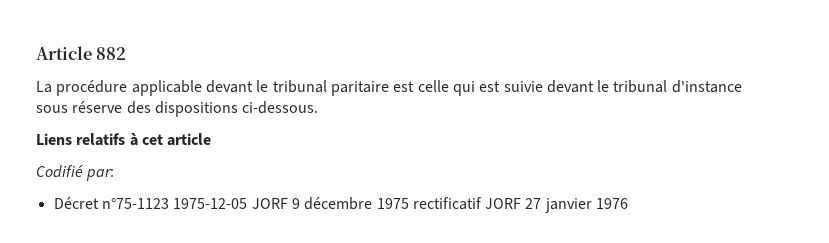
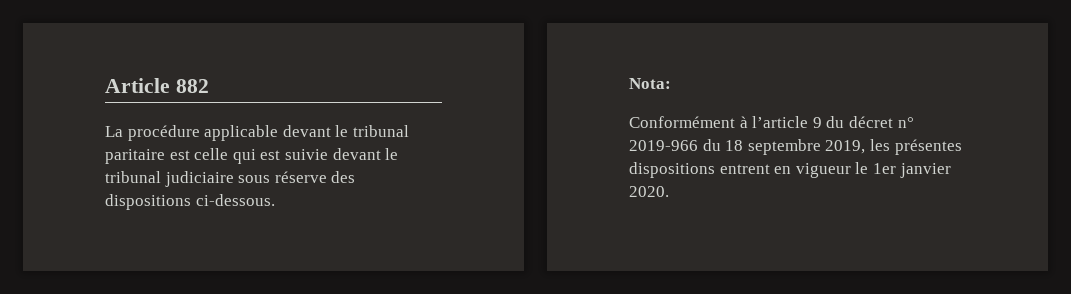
- La procédure applicable devant le tribunal paritaire est celle qui est suivie devant le tribunal d'instance sous réserve des dispositions ci-dessous.
+ La procédure applicable devant le tribunal paritaire est celle qui est suivie devant le tribunal judiciaire sous réserve des dispositions ci-dessous.
- Liens relatifs à cet article
- Codifié par:
- Décret n°75-1123 1975-12-05 JORF 9 décembre 1975 rectificatif JORF 27 janvier 1976
+ Nota:
+ Conformément à l’article 9 du décret n° 2019-966 du 18 septembre 2019, les présentes dispositions entrent en vigueur le 1er janvier 2020.

